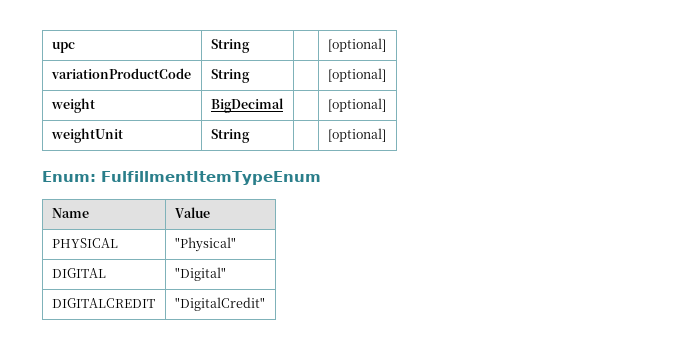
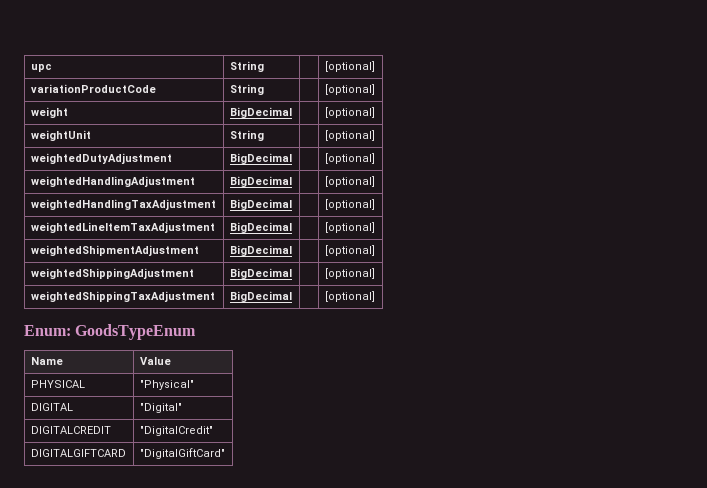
+ weightedDutyAdjustment | BigDecimal | | [optional]
+ weightedHandlingAdjustment | BigDecimal | | [optional]
+ weightedHandlingTaxAdjustment | BigDecimal | | [optional]
+ weightedLineItemTaxAdjustment | BigDecimal | | [optional]
+ weightedShipmentAdjustment | BigDecimal | | [optional]
+ weightedShippingAdjustment | BigDecimal | | [optional]
+ weightedShippingTaxAdjustment | BigDecimal | | [optional]
- Enum: FulfillmentItemTypeEnum
+ Enum: GoodsTypeEnum
+ DIGITALGIFTCARD | "DigitalGiftCard"

